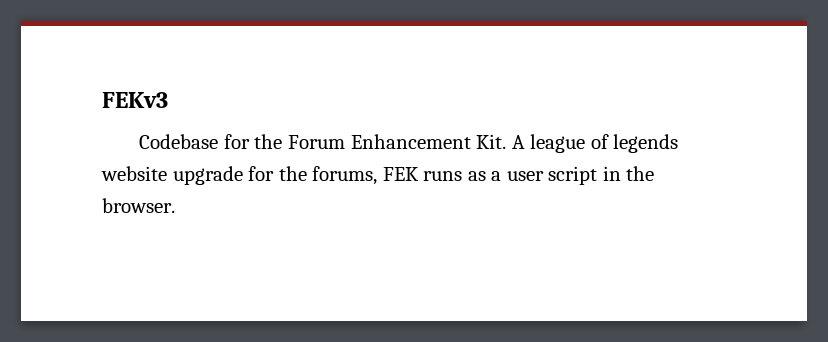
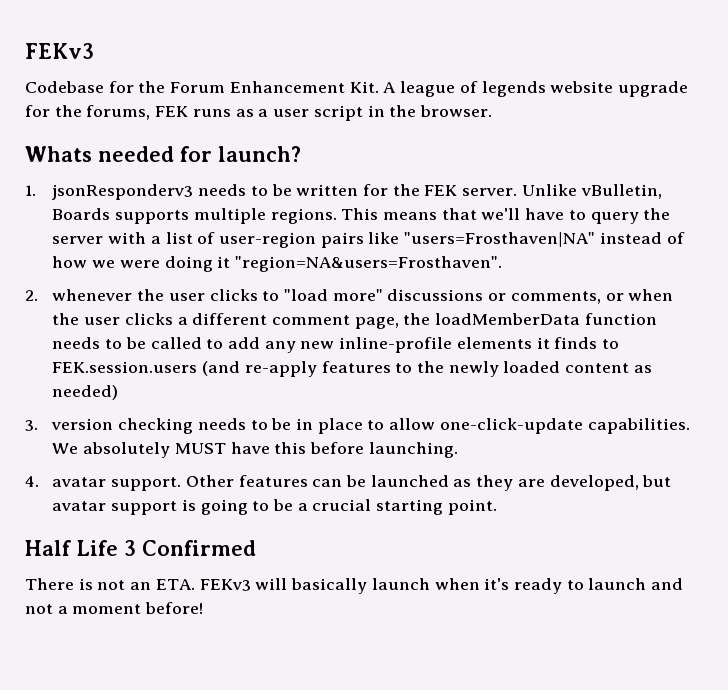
+ Whats needed for launch?
+ 1. jsonResponderv3 needs to be written for the FEK server. Unlike vBulletin, Boards supports multiple regions. This means that we'll have to query the server with a list of user-region pairs like "users=Frosthaven|NA" instead of how we were doing it "region=NA&users=Frosthaven".
+ 2. whenever the user clicks to "load more" discussions or comments, or when the user clicks a different comment page, the loadMemberData function needs to be called to add any new inline-profile elements it finds to FEK.session.users (and re-apply features to the newly loaded content as needed)
+ 3. version checking needs to be in place to allow one-click-update capabilities. We absolutely MUST have this before launching.
+ 4. avatar support. Other features can be launched as they are developed, but avatar support is going to be a crucial starting point.
+ Half Life 3 Confirmed
+ There is not an ETA. FEKv3 will basically launch when it's ready to launch and not a moment before!

